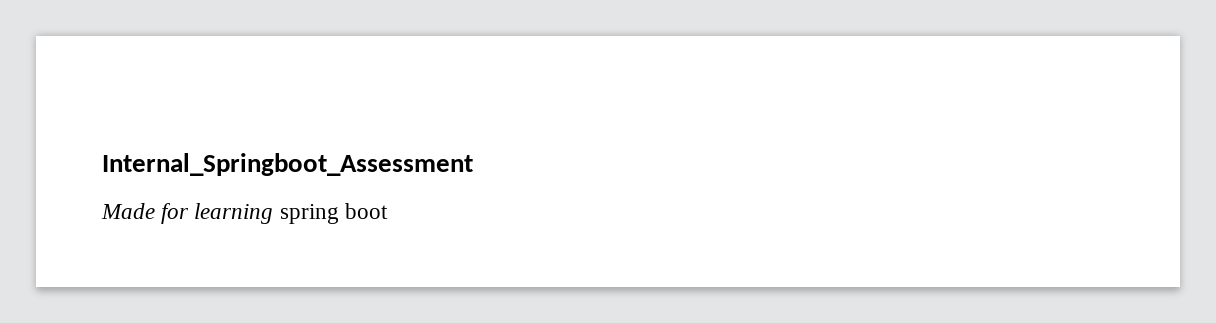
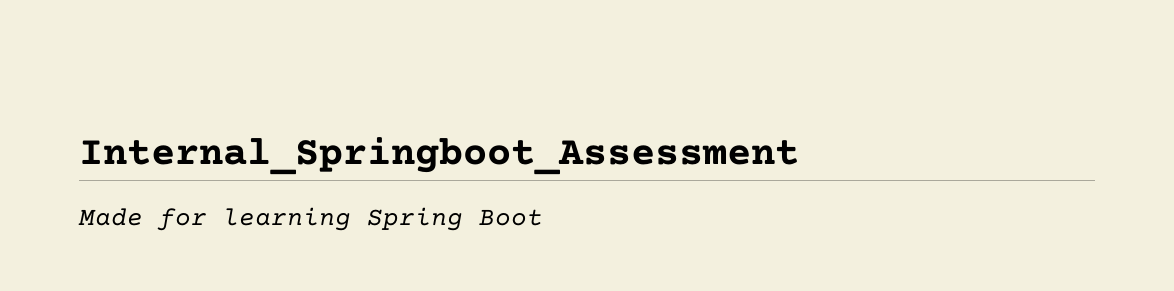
- Made for learning spring boot
+ Made for learning Spring Boot

